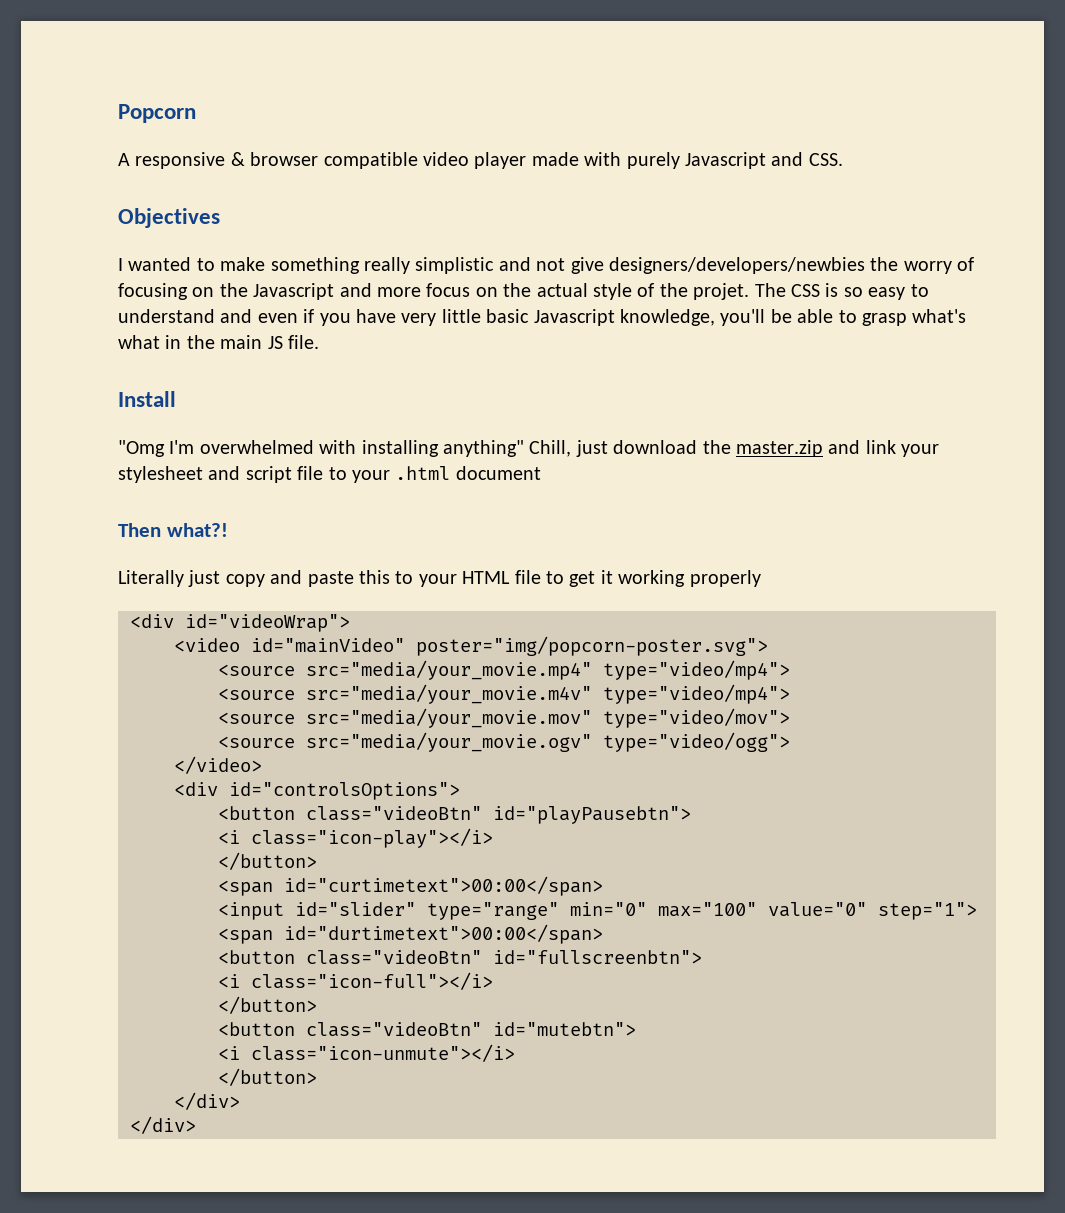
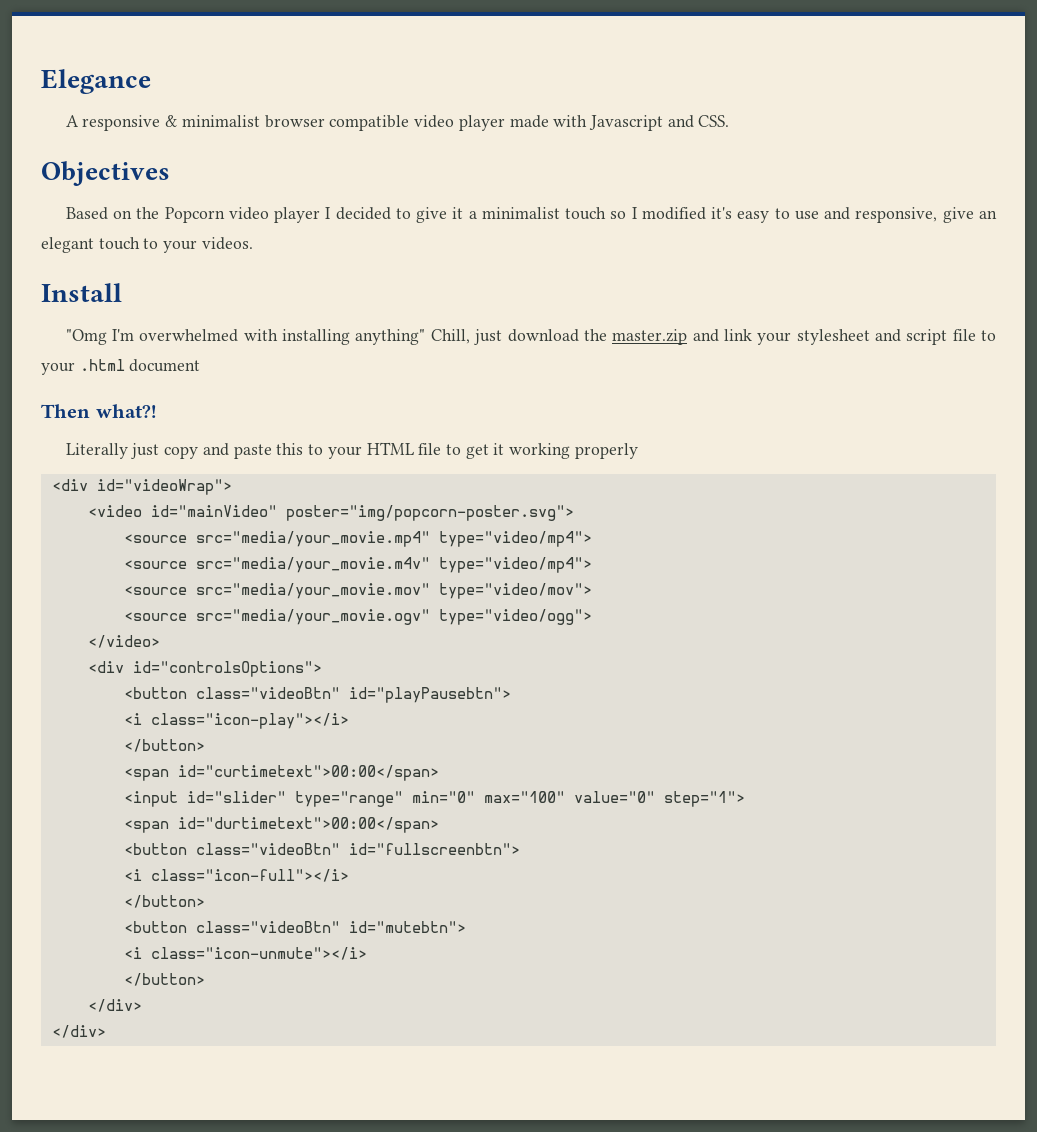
- Popcorn
+ Elegance
- A responsive & browser compatible video player made with purely Javascript and CSS.
+ A responsive & minimalist browser compatible video player made with Javascript and CSS.
- I wanted to make something really simplistic and not give designers/developers/newbies the worry of focusing on the Javascript and more focus on the actual style of the projet. The CSS is so easy to understand and even if you have very little basic Javascript knowledge, you'll be able to grasp what's what in the main JS file.
+ Based on the Popcorn video player I decided to give it a minimalist touch so I modified it's easy to use and responsive, give an elegant touch to your videos.

